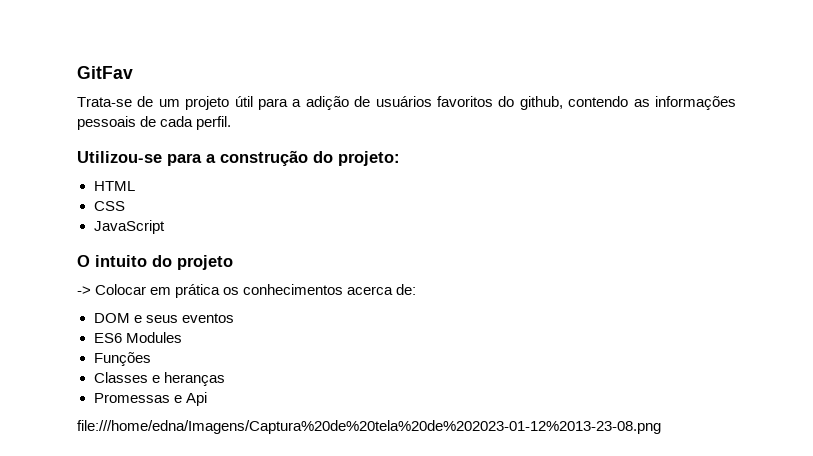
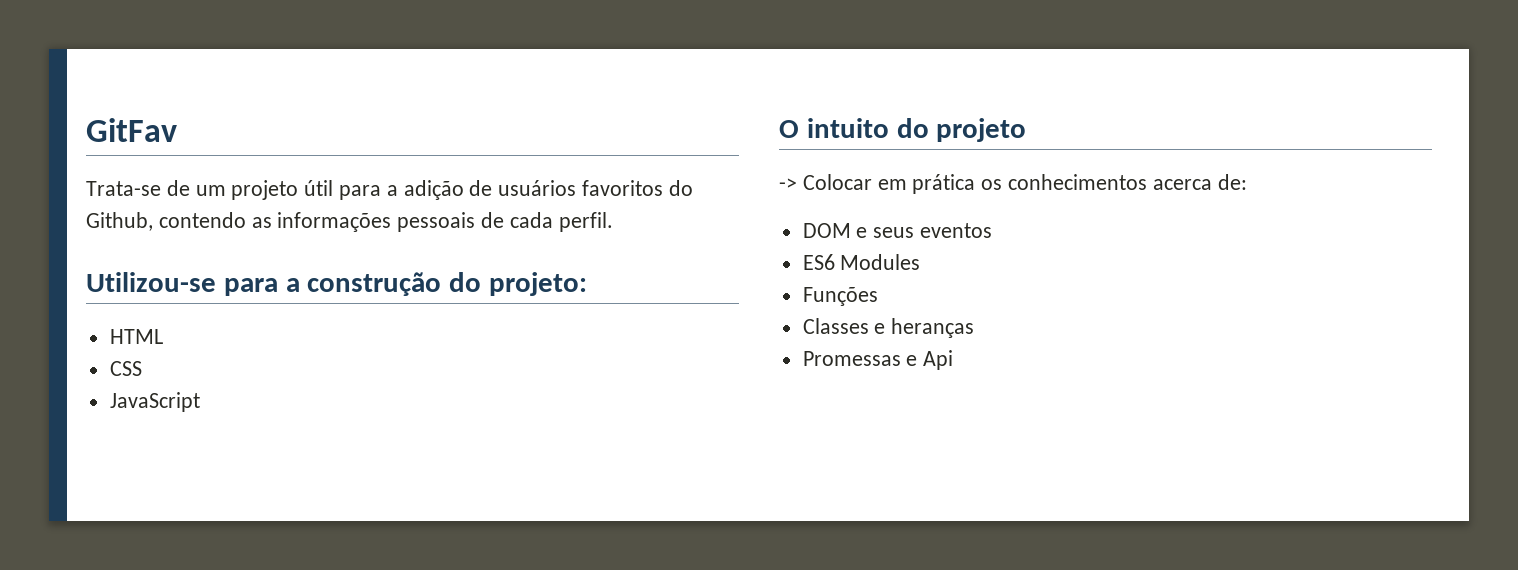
- Trata-se de um projeto útil para a adição de usuários favoritos do github, contendo as informações pessoais de cada perfil.
+ Trata-se de um projeto útil para a adição de usuários favoritos do Github, contendo as informações pessoais de cada perfil.
- file:///home/edna/Imagens/Captura%20de%20tela%20de%202023-01-12%2013-23-08.png

